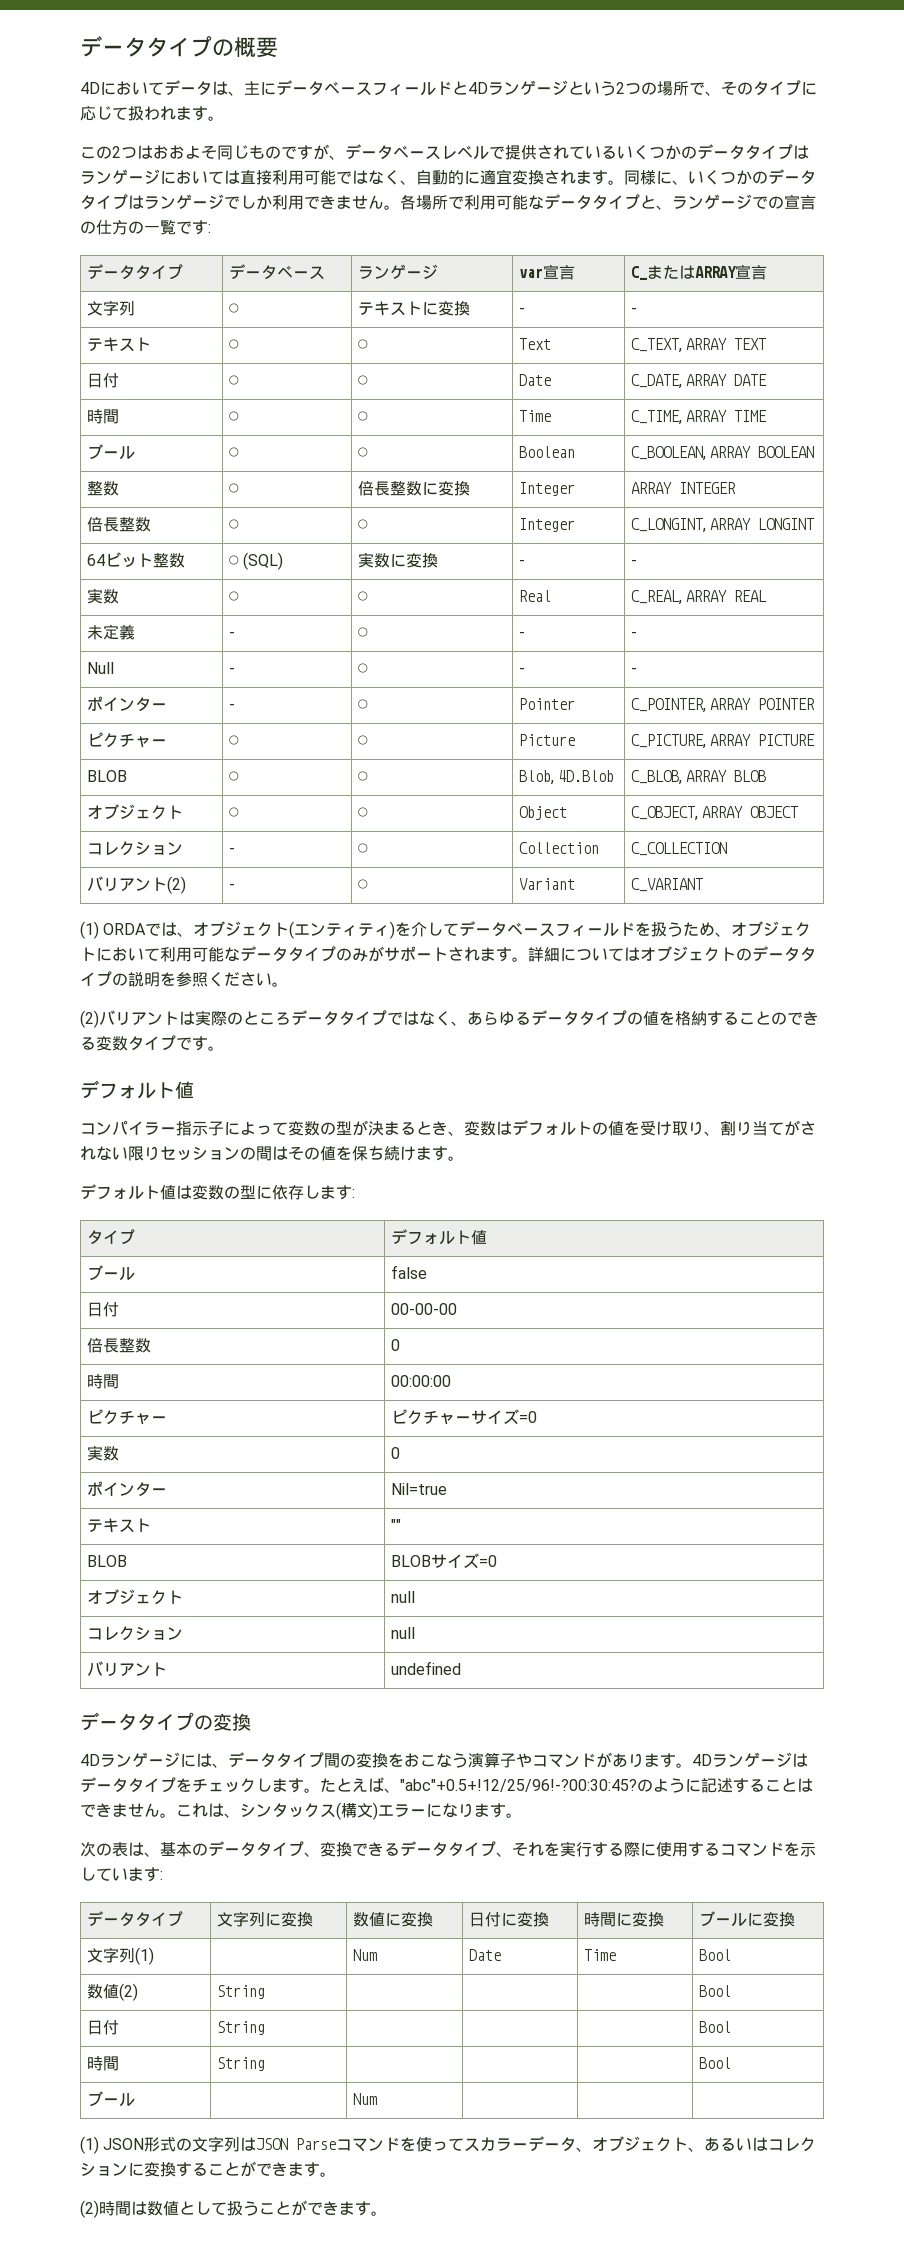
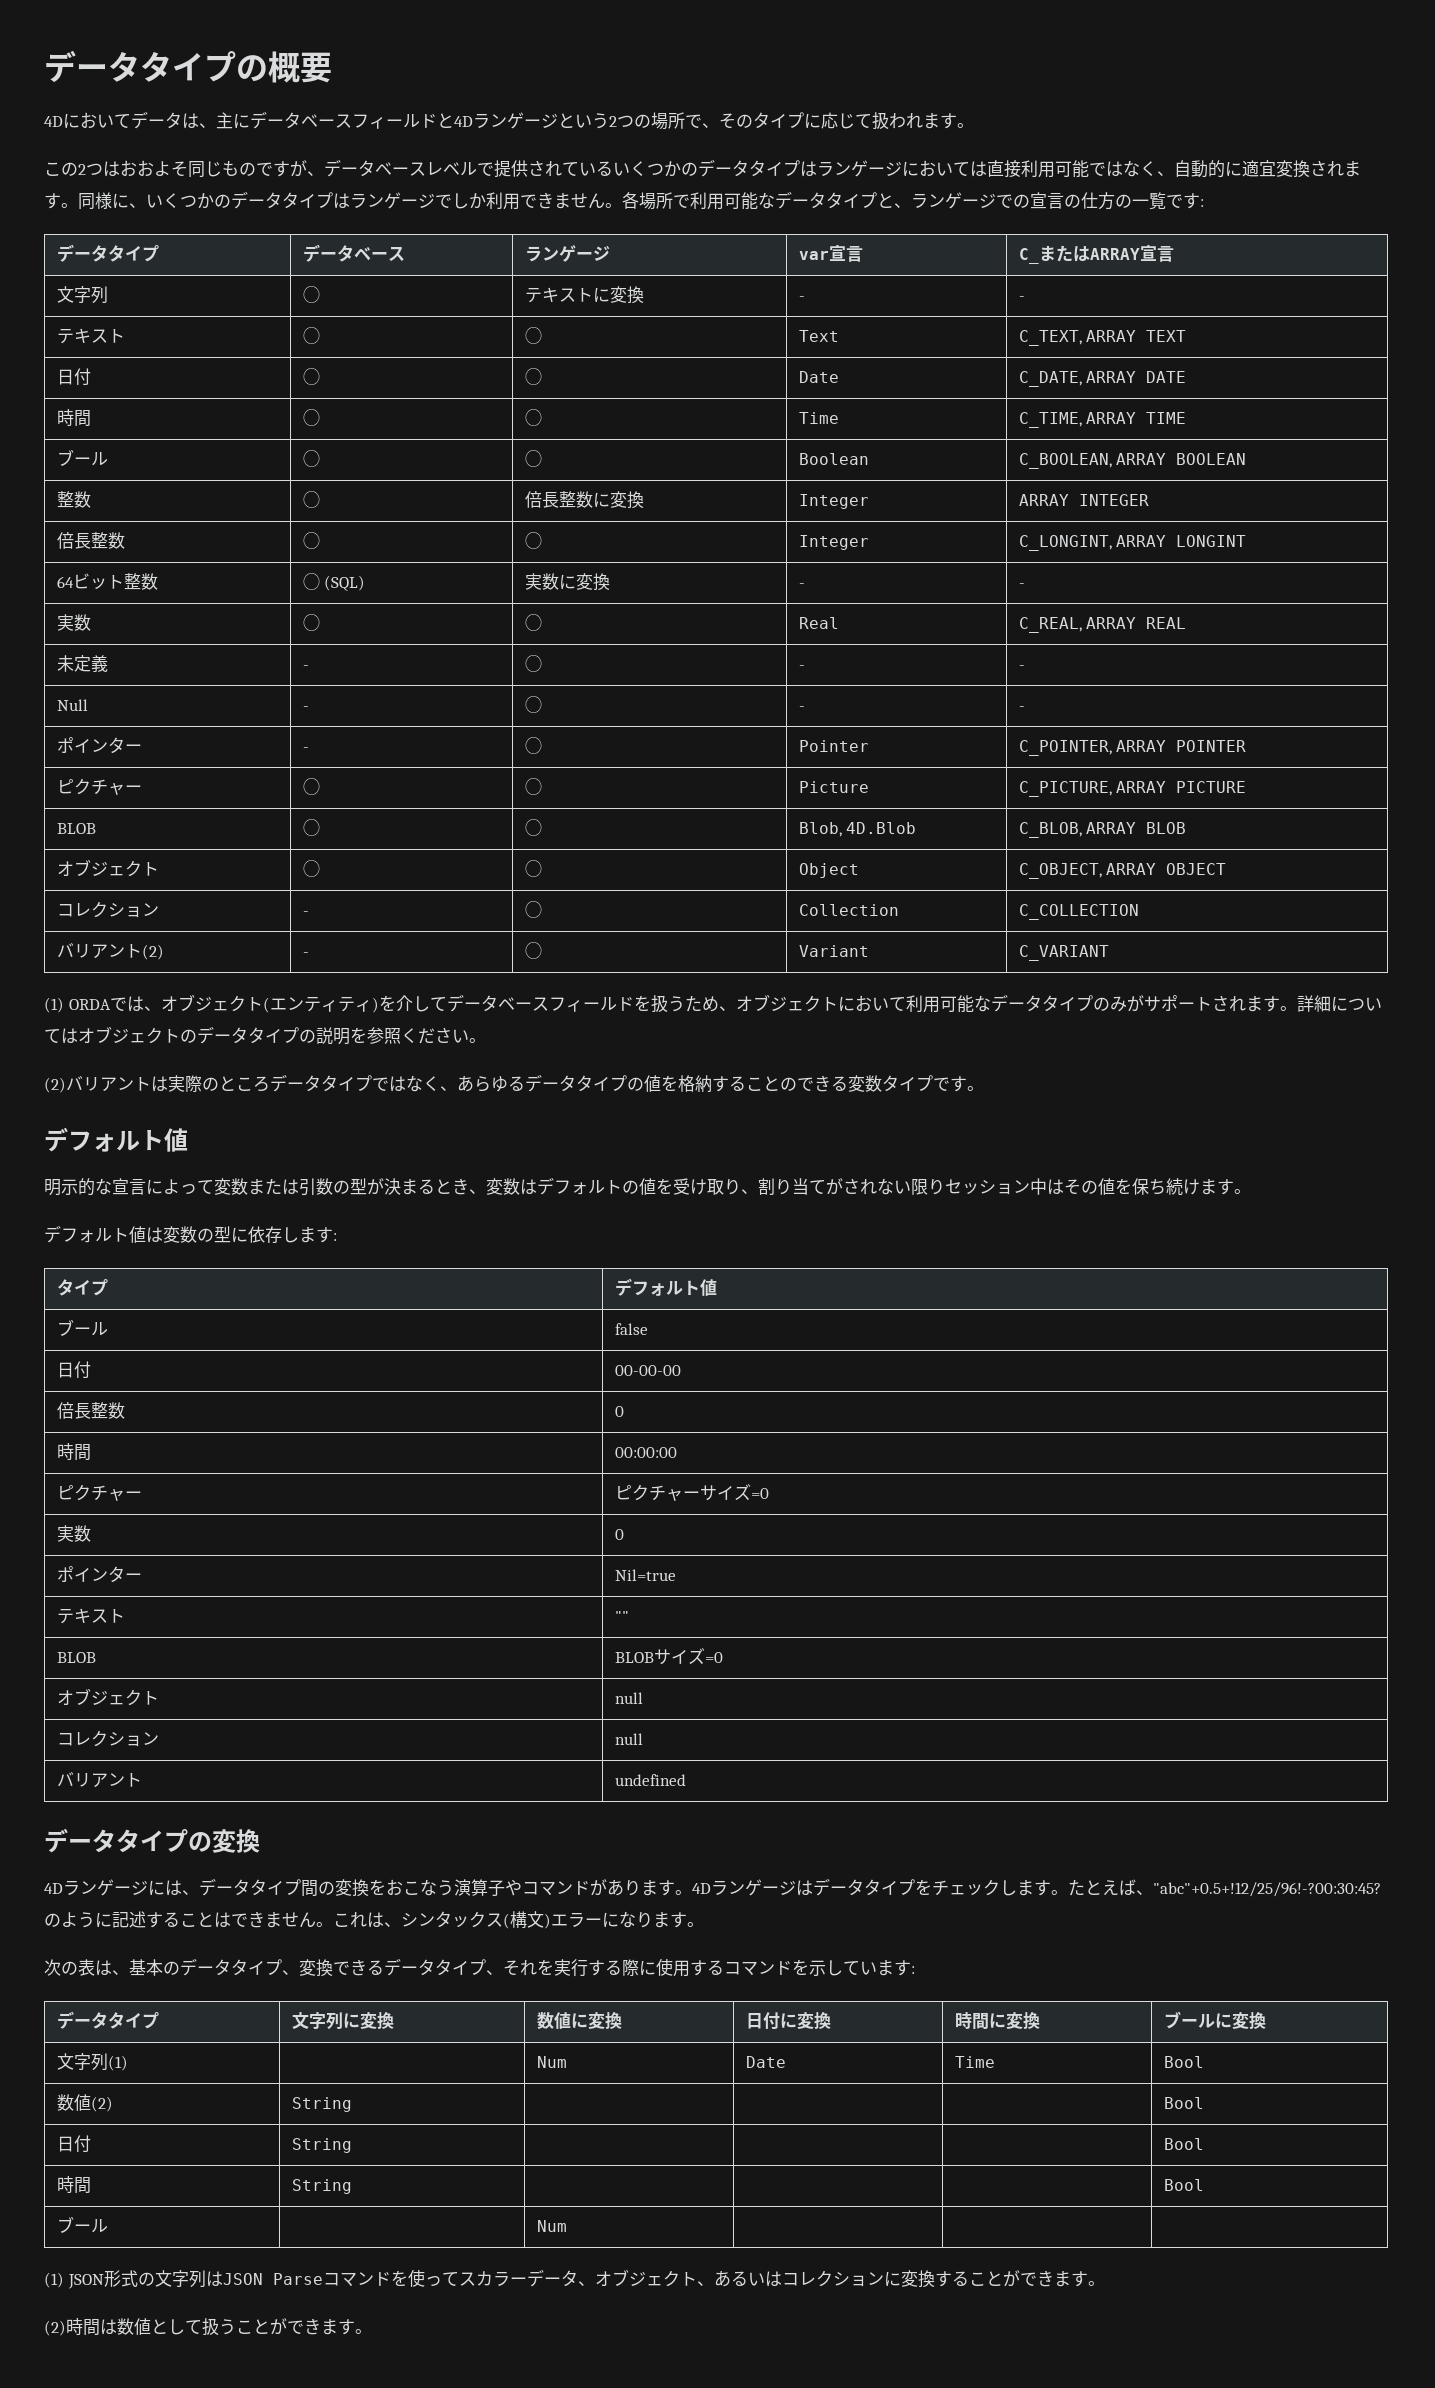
- コンパイラー指示子によって変数の型が決まるとき、変数はデフォルトの値を受け取り、割り当てがされない限りセッションの間はその値を保ち続けます。
+ 明示的な宣言によって変数または引数の型が決まるとき、変数はデフォルトの値を受け取り、割り当てがされない限りセッション中はその値を保ち続けます。

